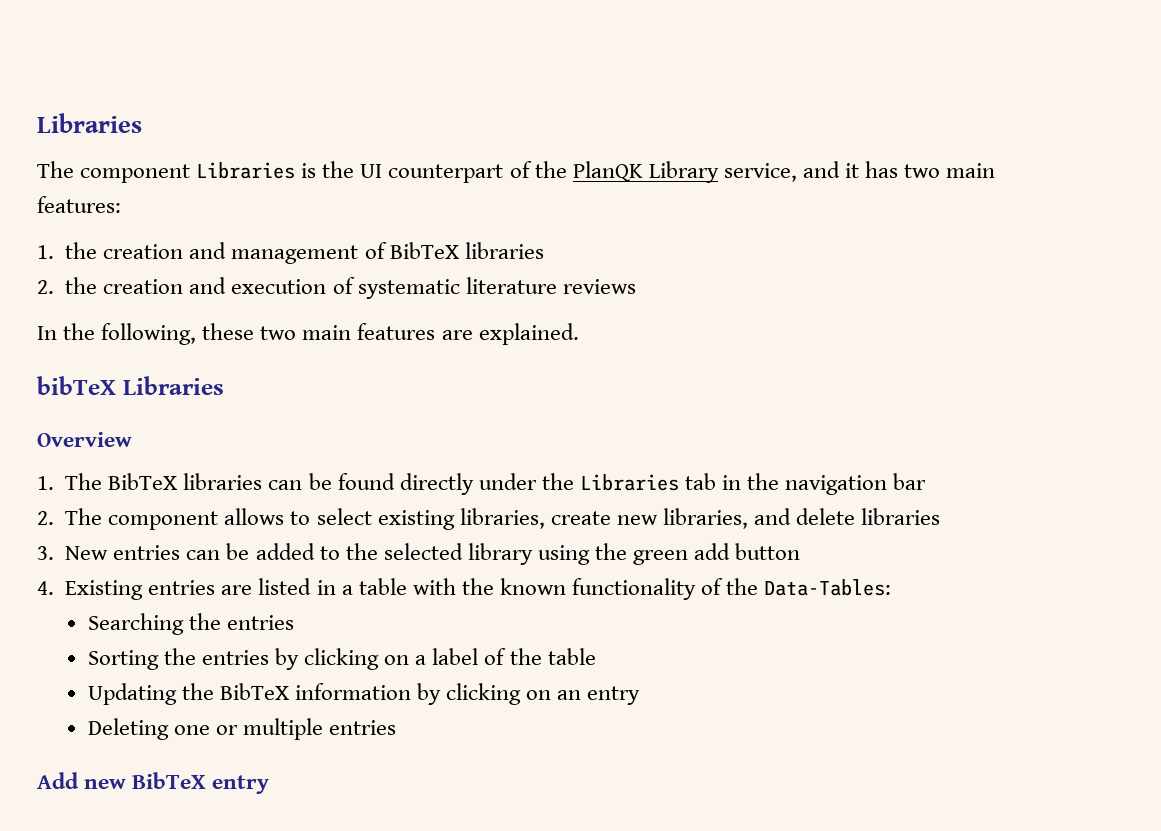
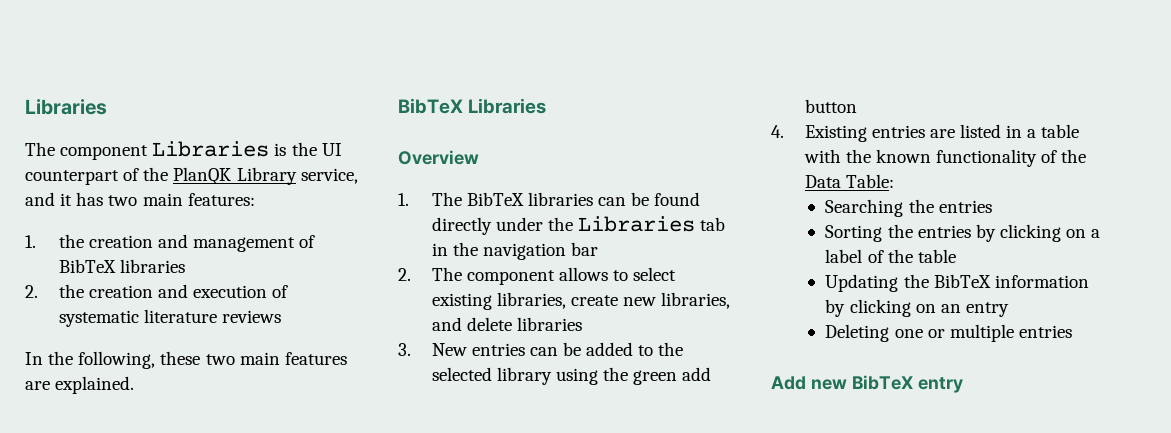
- bibTeX Libraries
+ BibTeX Libraries
- 4. Existing entries are listed in a table with the known functionality of the Data-Tables:
+ 4. Existing entries are listed in a table with the known functionality of the Data Table:

